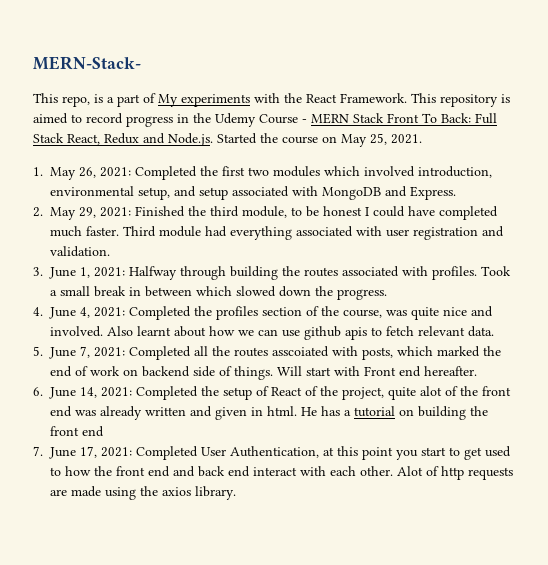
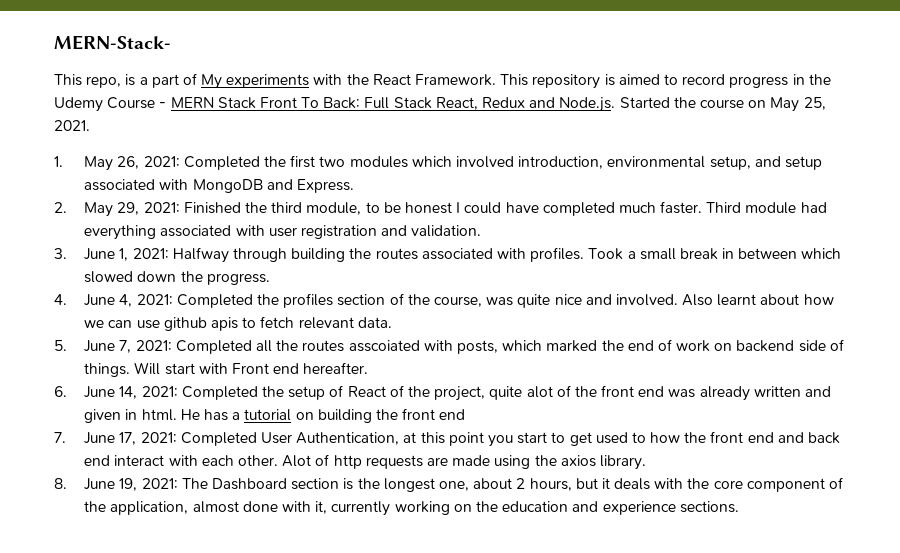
+ 8. June 19, 2021: The Dashboard section is the longest one, about 2 hours, but it deals with the core component of the application, almost done with it, currently working on the education and experience sections.

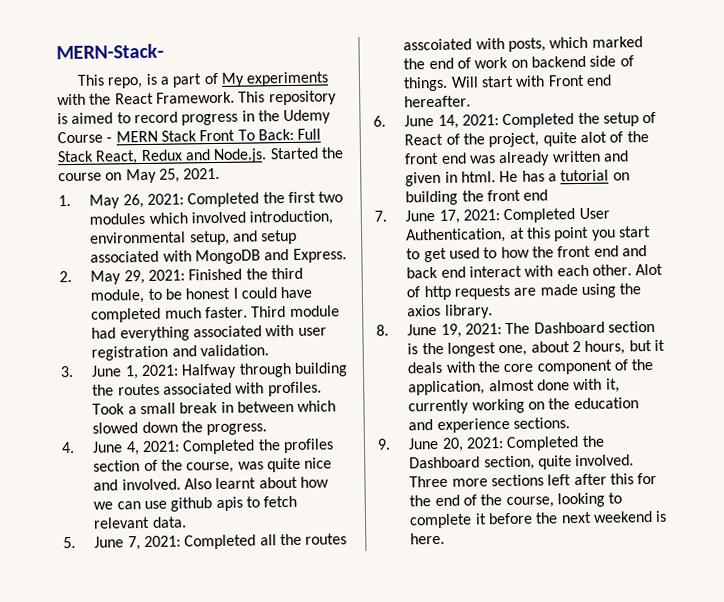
+ 9. June 20, 2021: Completed the Dashboard section, quite involved. Three more sections left after this for the end of the course, looking to complete it before the next weekend is here.

